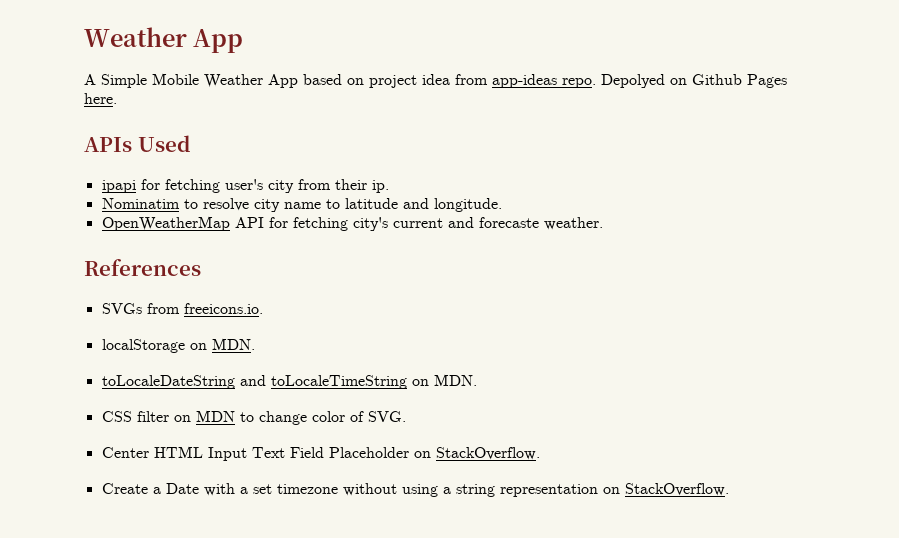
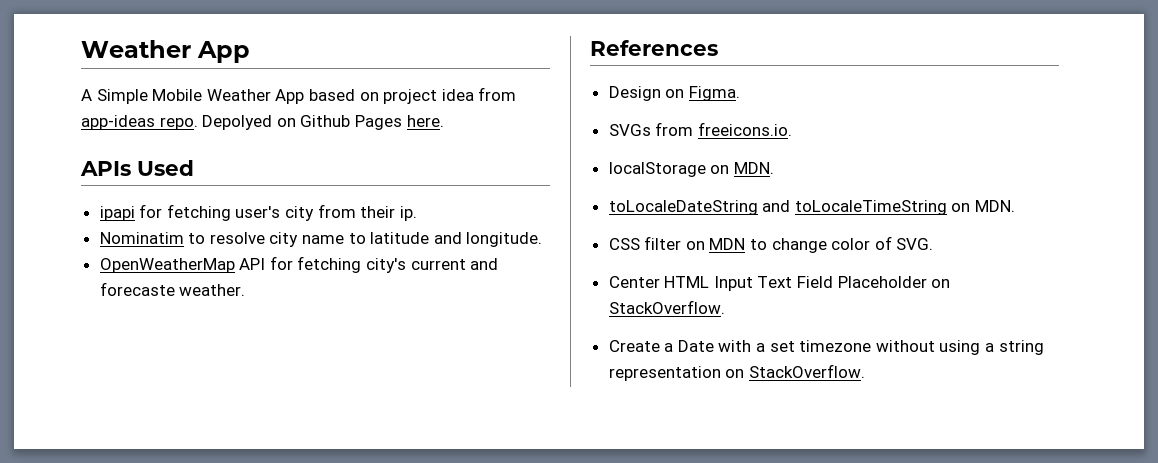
+ Design on Figma.

